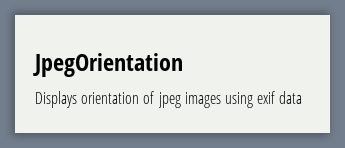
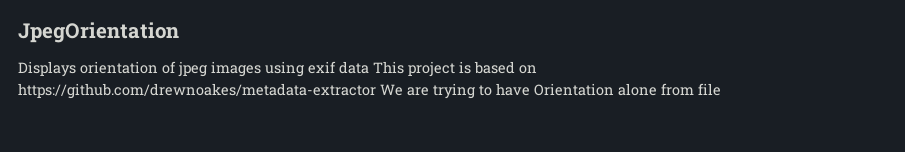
- Displays orientation of jpeg images using exif data
+ Displays orientation of jpeg images using exif data This project is based on https://github.com/drewnoakes/metadata-extractor We are trying to have Orientation alone from file

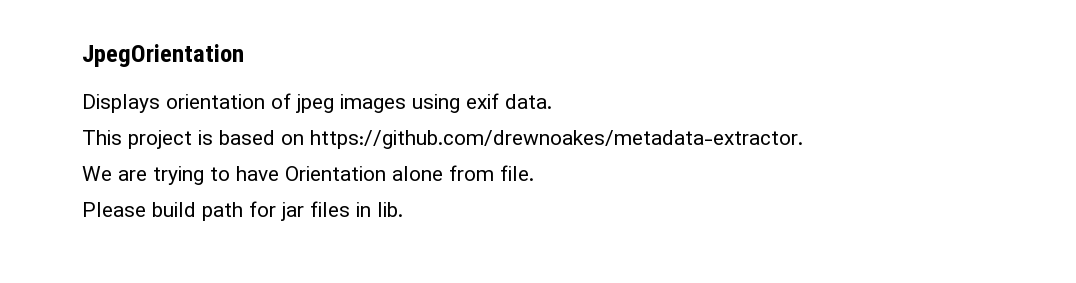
- Displays orientation of jpeg images using exif data This project is based on https://github.com/drewnoakes/metadata-extractor We are trying to have Orientation alone from file
+ Displays orientation of jpeg images using exif data.
+ This project is based on https://github.com/drewnoakes/metadata-extractor.
+ We are trying to have Orientation alone from file.
+ Please build path for jar files in lib.

